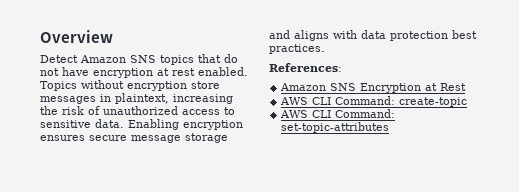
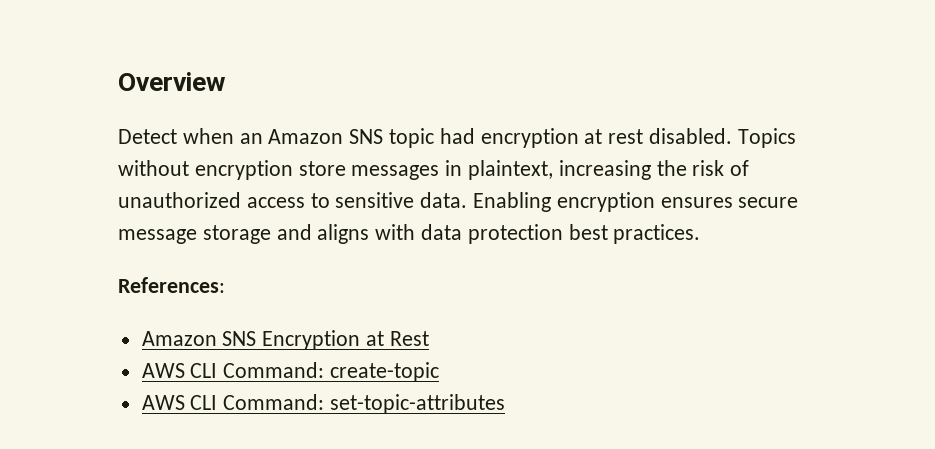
- Detect Amazon SNS topics that do not have encryption at rest enabled.
+ Detect when an Amazon SNS topic had encryption at rest disabled.

